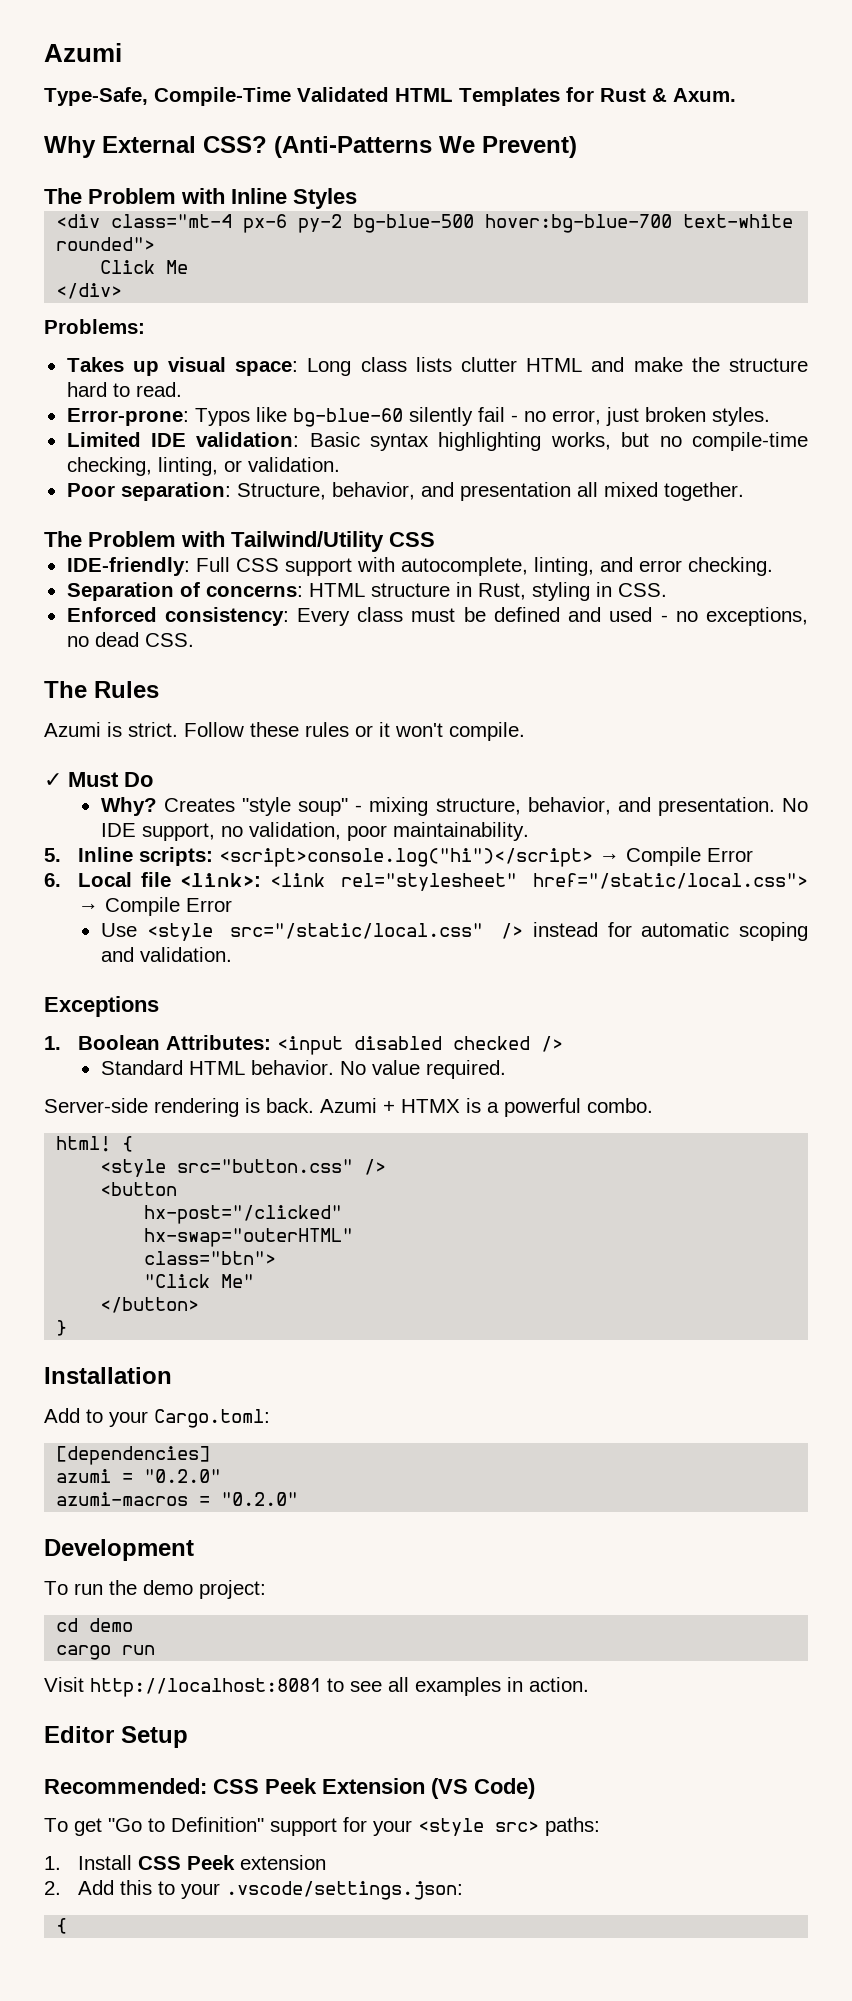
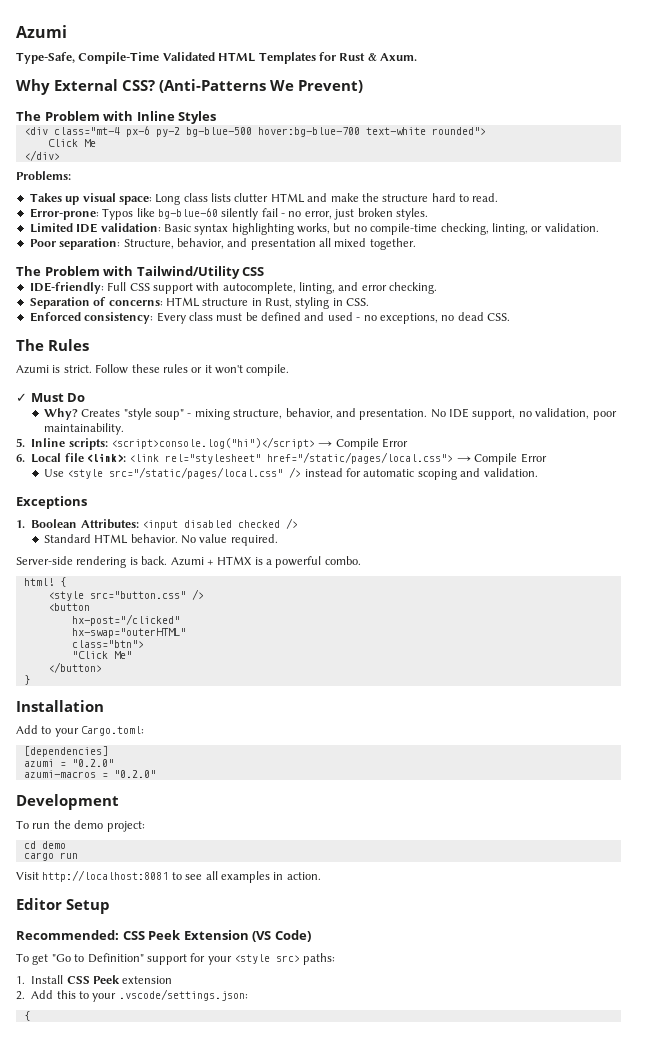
- 6. Local file <link>: <link rel="stylesheet" href="/static/local.css"> → Compile Error
+ 6. Local file <link>: <link rel="stylesheet" href="/static/pages/local.css"> → Compile Error
- Use <style src="/static/local.css" /> instead for automatic scoping and validation.
+ Use <style src="/static/pages/local.css" /> instead for automatic scoping and validation.

